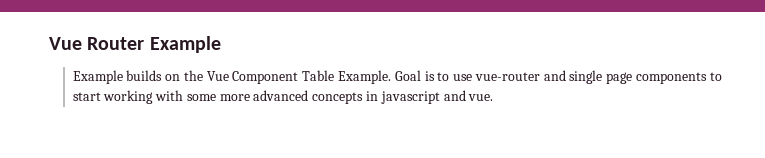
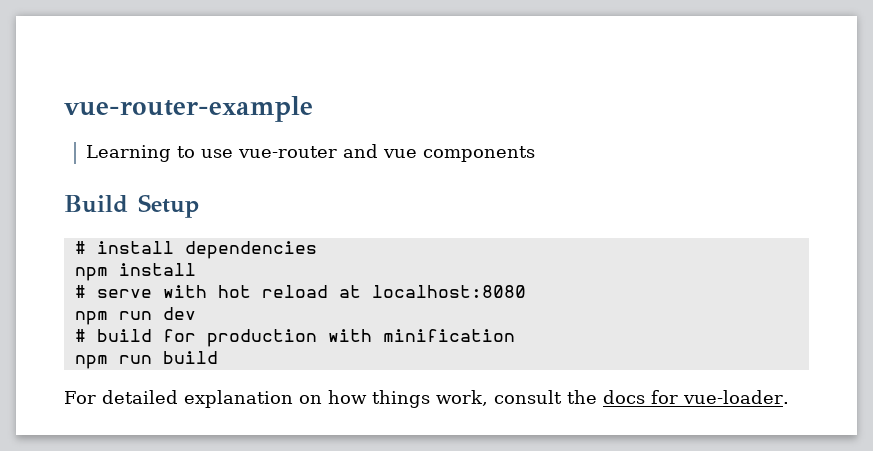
- Vue Router Example
- Example builds on the Vue Component Table Example. Goal is to use vue-router and single page components to start working with some more advanced concepts in javascript and vue.
+ vue-router-example
+ Learning to use vue-router and vue components
+ Build Setup
+ # install dependencies
+ npm install
+ # serve with hot reload at localhost:8080
+ npm run dev
+ # build for production with minification
+ npm run build
+ For detailed explanation on how things work, consult the docs for vue-loader.

